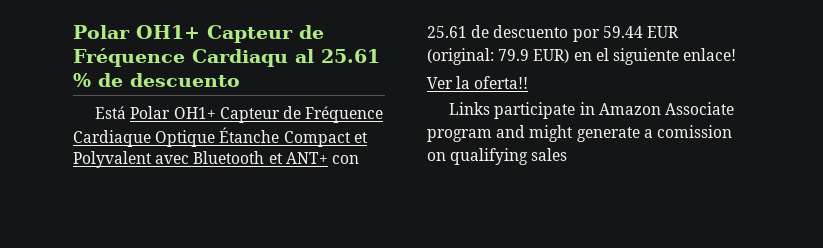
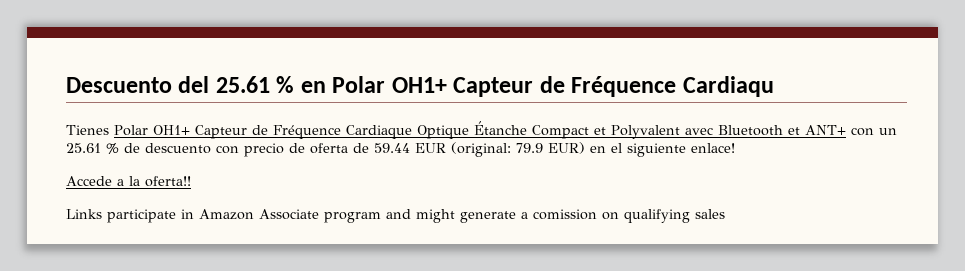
- Polar OH1+ Capteur de Fréquence Cardiaqu al 25.61 % de descuento
- Está Polar OH1+ Capteur de Fréquence Cardiaque Optique Étanche Compact et Polyvalent avec Bluetooth et ANT+ con 25.61 de descuento por 59.44 EUR (original: 79.9 EUR) en el siguiente enlace!
+ Descuento del 25.61 % en Polar OH1+ Capteur de Fréquence Cardiaqu
+ Tienes Polar OH1+ Capteur de Fréquence Cardiaque Optique Étanche Compact et Polyvalent avec Bluetooth et ANT+ con un 25.61 % de descuento con precio de oferta de 59.44 EUR (original: 79.9 EUR) en el siguiente enlace!
- Ver la oferta!!
+ Accede a la oferta!!

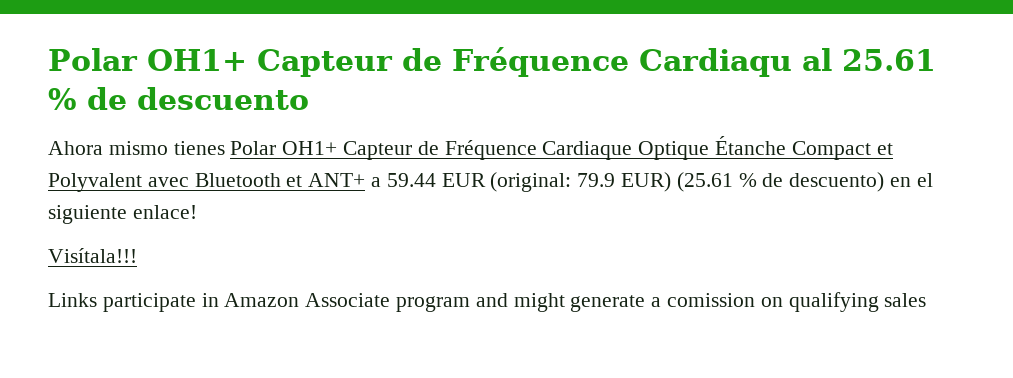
- Descuento del 25.61 % en Polar OH1+ Capteur de Fréquence Cardiaqu
- Tienes Polar OH1+ Capteur de Fréquence Cardiaque Optique Étanche Compact et Polyvalent avec Bluetooth et ANT+ con un 25.61 % de descuento con precio de oferta de 59.44 EUR (original: 79.9 EUR) en el siguiente enlace!
+ Polar OH1+ Capteur de Fréquence Cardiaqu al 25.61 % de descuento
+ Ahora mismo tienes Polar OH1+ Capteur de Fréquence Cardiaque Optique Étanche Compact et Polyvalent avec Bluetooth et ANT+ a 59.44 EUR (original: 79.9 EUR) (25.61 % de descuento) en el siguiente enlace!
- Accede a la oferta!!
+ Visítala!!!

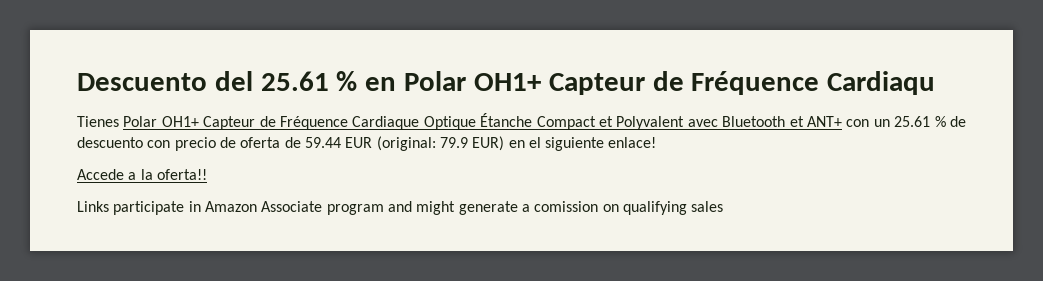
- Polar OH1+ Capteur de Fréquence Cardiaqu al 25.61 % de descuento
- Ahora mismo tienes Polar OH1+ Capteur de Fréquence Cardiaque Optique Étanche Compact et Polyvalent avec Bluetooth et ANT+ a 59.44 EUR (original: 79.9 EUR) (25.61 % de descuento) en el siguiente enlace!
+ Descuento del 25.61 % en Polar OH1+ Capteur de Fréquence Cardiaqu
+ Tienes Polar OH1+ Capteur de Fréquence Cardiaque Optique Étanche Compact et Polyvalent avec Bluetooth et ANT+ con un 25.61 % de descuento con precio de oferta de 59.44 EUR (original: 79.9 EUR) en el siguiente enlace!
- Visítala!!!
+ Accede a la oferta!!

